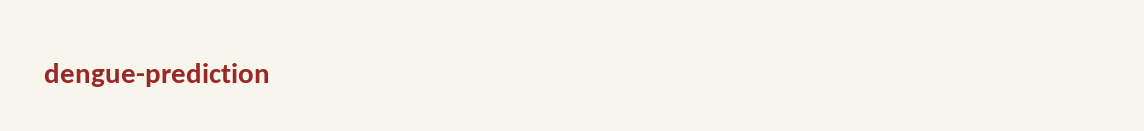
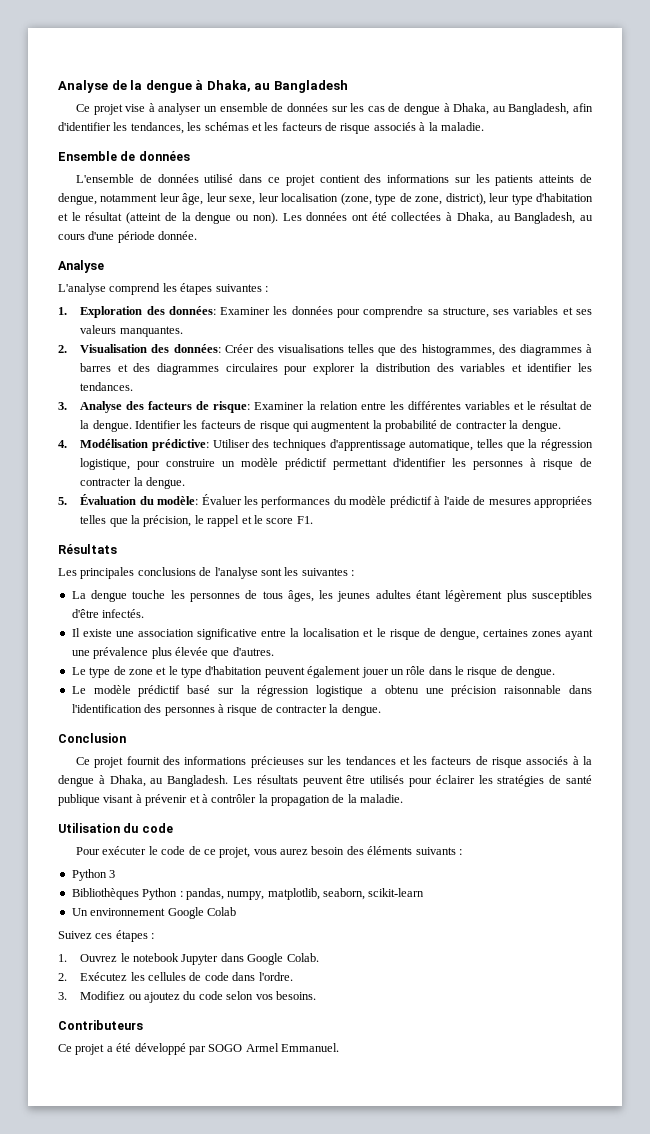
- dengue-prediction
+ Analyse de la dengue à Dhaka, au Bangladesh
+ Ce projet vise à analyser un ensemble de données sur les cas de dengue à Dhaka, au Bangladesh, afin d'identifier les tendances, les schémas et les facteurs de risque associés à la maladie.
+ Ensemble de données
+ L'ensemble de données utilisé dans ce projet contient des informations sur les patients atteints de dengue, notamment leur âge, leur sexe, leur localisation (zone, type de zone, district), leur type d'habitation et le résultat (atteint de la dengue ou non). Les données ont été collectées à Dhaka, au Bangladesh, au cours d'une période donnée.
+ Analyse
+ L'analyse comprend les étapes suivantes :
+ 1. Exploration des données: Examiner les données pour comprendre sa structure, ses variables et ses valeurs manquantes.
+ 2. Visualisation des données: Créer des visualisations telles que des histogrammes, des diagrammes à barres et des diagrammes circulaires pour explorer la distribution des variables et identifier les tendances.
+ 3. Analyse des facteurs de risque: Examiner la relation entre les différentes variables et le résultat de la dengue. Identifier les facteurs de risque qui augmentent la probabilité de contracter la dengue.
+ 4. Modélisation prédictive: Utiliser des techniques d'apprentissage automatique, telles que la régression logistique, pour construire un modèle prédictif permettant d'identifier les personnes à risque de contracter la dengue.
+ 5. Évaluation du modèle: Évaluer les performances du modèle prédictif à l'aide de mesures appropriées telles que la précision, le rappel et le score F1.
+ Résultats
+ Les principales conclusions de l'analyse sont les suivantes :
+ La dengue touche les personnes de tous âges, les jeunes adultes étant légèrement plus susceptibles d'être infectés.
+ Il existe une association significative entre la localisation et le risque de dengue, certaines zones ayant une prévalence plus élevée que d'autres.
+ Le type de zone et le type d'habitation peuvent également jouer un rôle dans le risque de dengue.
+ Le modèle prédictif basé sur la régression logistique a obtenu une précision raisonnable dans l'identification des personnes à risque de contracter la dengue.
+ Conclusion
+ Ce projet fournit des informations précieuses sur les tendances et les facteurs de risque associés à la dengue à Dhaka, au Bangladesh. Les résultats peuvent être utilisés pour éclairer les stratégies de santé publique visant à prévenir et à contrôler la propagation de la maladie.
+ Utilisation du code
+ Pour exécuter le code de ce projet, vous aurez besoin des éléments suivants :
+ Python 3
+ Bibliothèques Python : pandas, numpy, matplotlib, seaborn, scikit-learn
+ Un environnement Google Colab
+ Suivez ces étapes :
+ 1. Ouvrez le notebook Jupyter dans Google Colab.
+ 2. Exécutez les cellules de code dans l'ordre.
+ 3. Modifiez ou ajoutez du code selon vos besoins.
+ Contributeurs
+ Ce projet a été développé par SOGO Armel Emmanuel.

